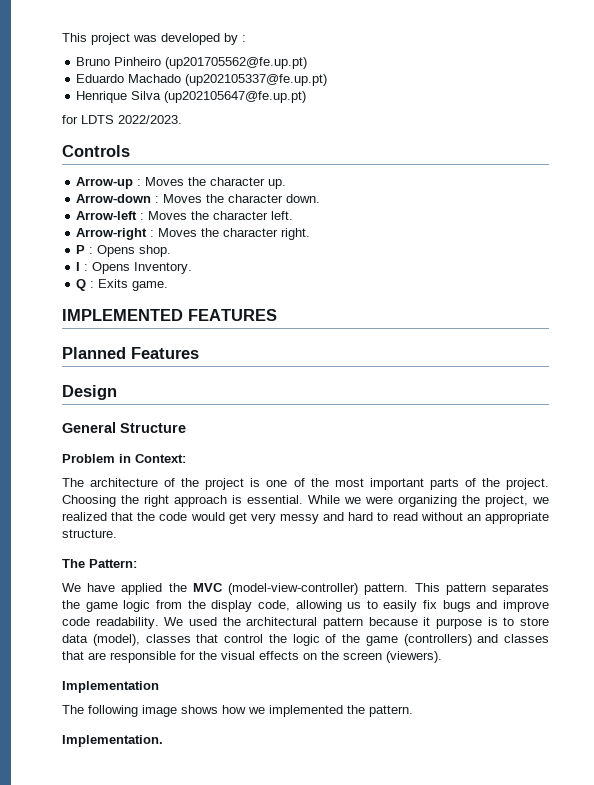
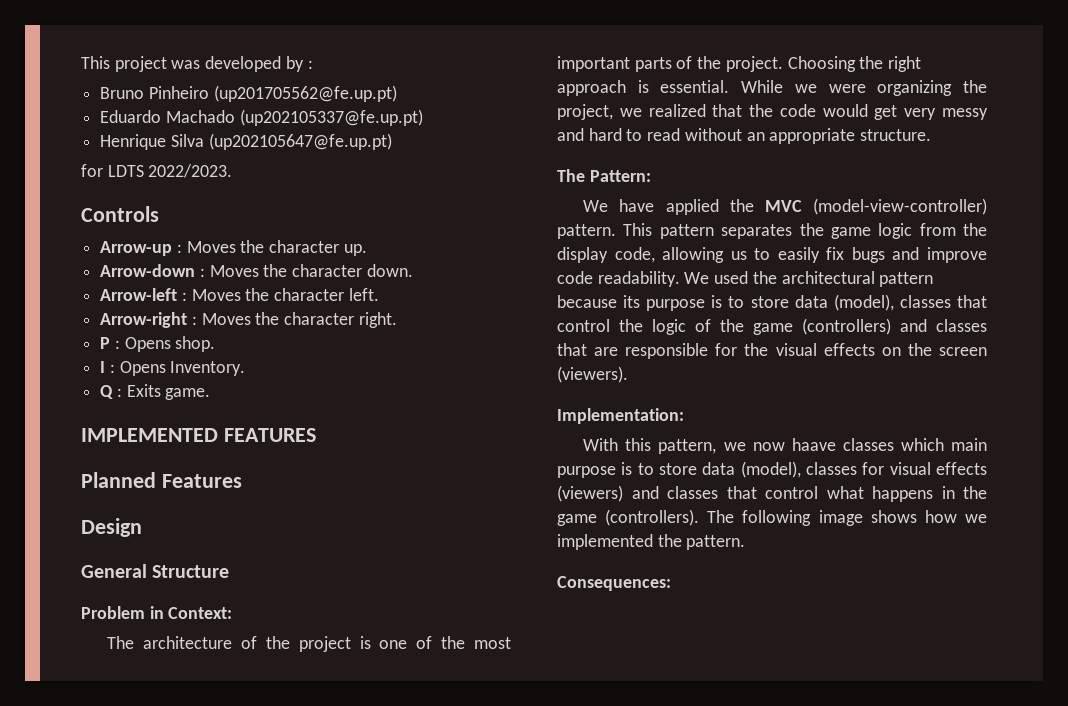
- We used the architectural pattern because it purpose is to store data (model), classes that control the logic of the game (controllers) and classes that are responsible for the visual effects on the screen (viewers).
+ We used the architectural pattern because its purpose is to store data (model), classes that control the logic of the game (controllers) and classes that are responsible for the visual effects on the screen (viewers).
- Implementation
- The following image shows how we implemented the pattern.
+ Implementation:
+ With this pattern, we now haave classes which main purpose is to store data (model), classes for visual effects (viewers) and classes that control what happens in the game (controllers). The following image shows how we implemented the pattern.
- Implementation.
+ Consequences:

